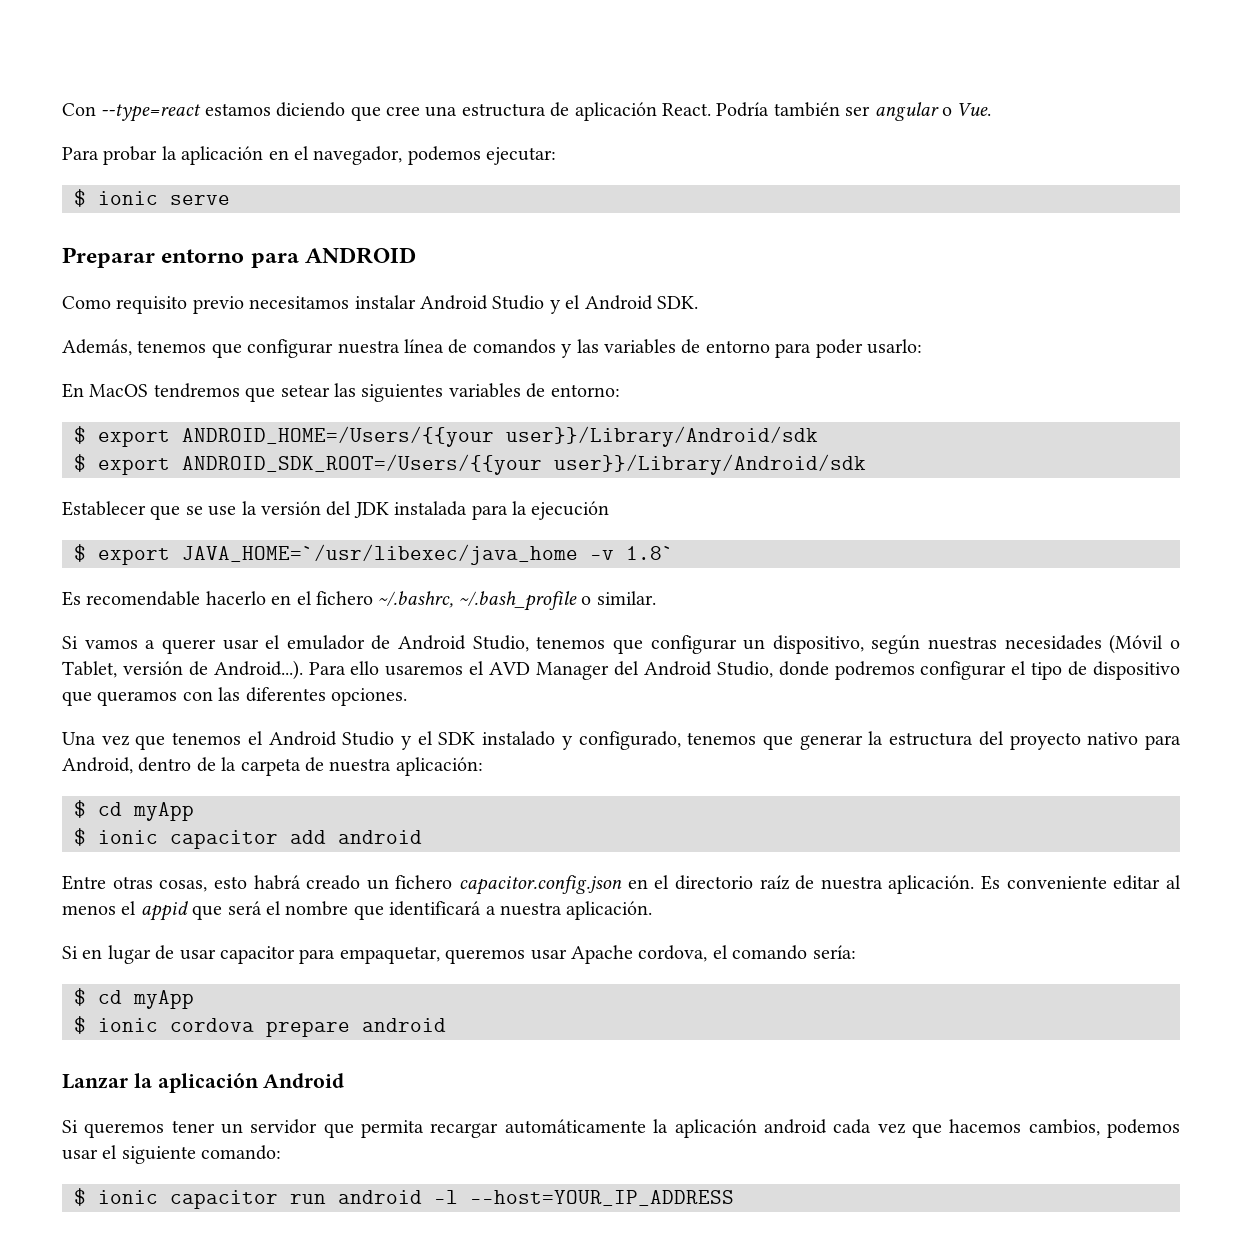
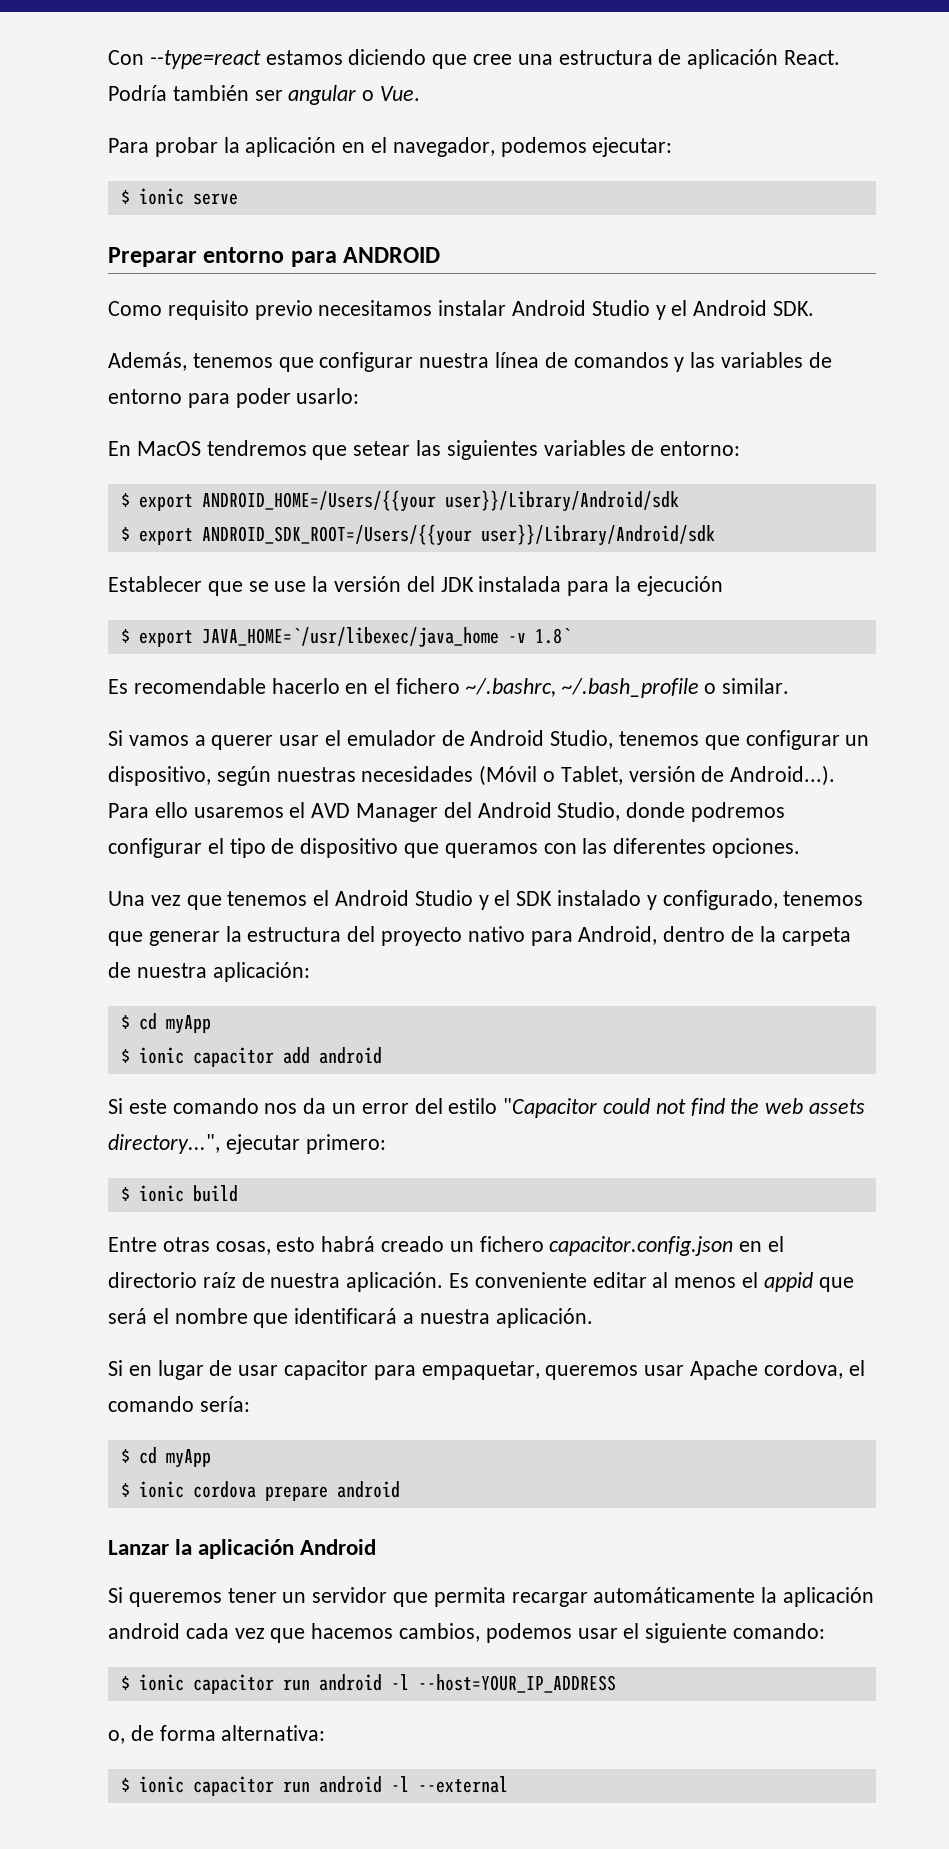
+ Si este comando nos da un error del estilo "Capacitor could not find the web assets directory...", ejecutar primero:
+ $ ionic build
+ o, de forma alternativa:
+ $ ionic capacitor run android -l --external

